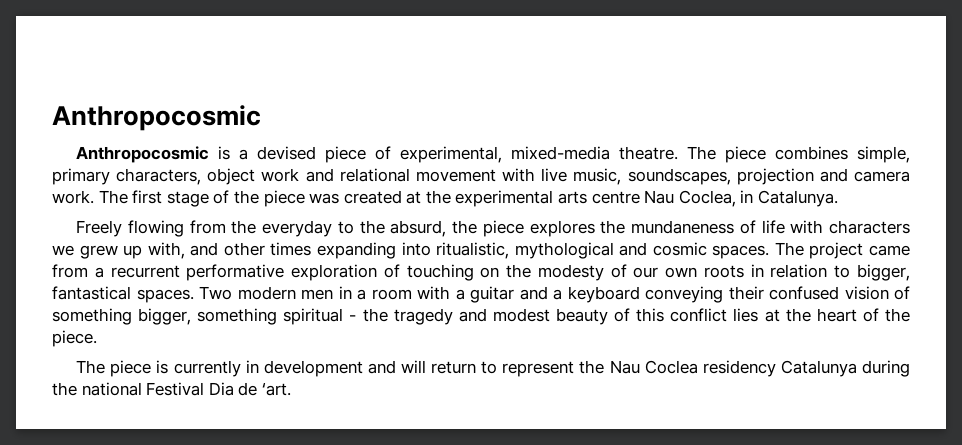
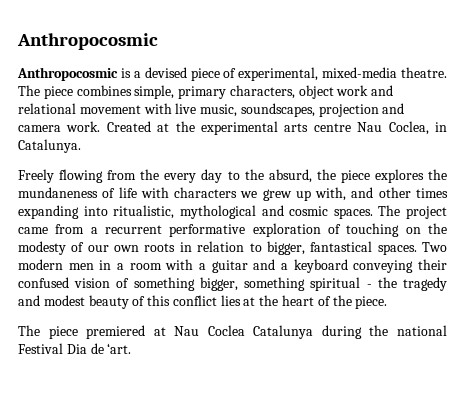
- The first stage of the piece was created at the experimental arts centre Nau Coclea, in Catalunya.
+ Created at the experimental arts centre Nau Coclea, in Catalunya.
- Freely flowing from the everyday to the absurd, the piece explores the mundaneness of life with characters we grew up with, and other times expanding into ritualistic, mythological and cosmic spaces.
+ Freely flowing from the every day to the absurd, the piece explores the mundaneness of life with characters we grew up with, and other times expanding into ritualistic, mythological and cosmic spaces.
- The piece is currently in development and will return to represent the Nau Coclea residency Catalunya during the national Festival Dia de ‘art.
+ The piece premiered at Nau Coclea Catalunya during the national Festival Dia de ‘art.

